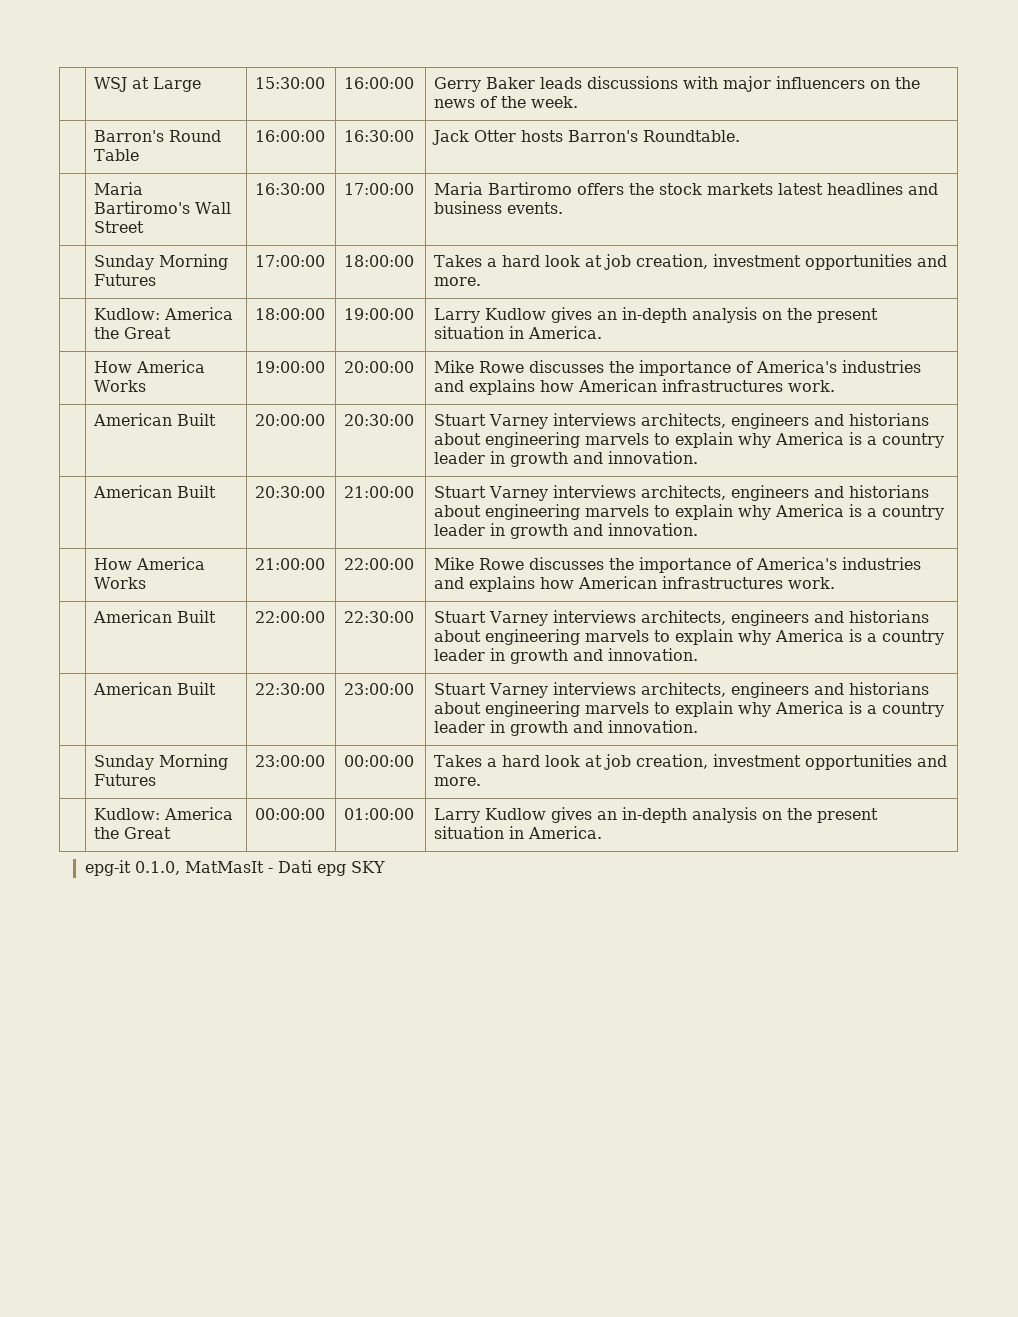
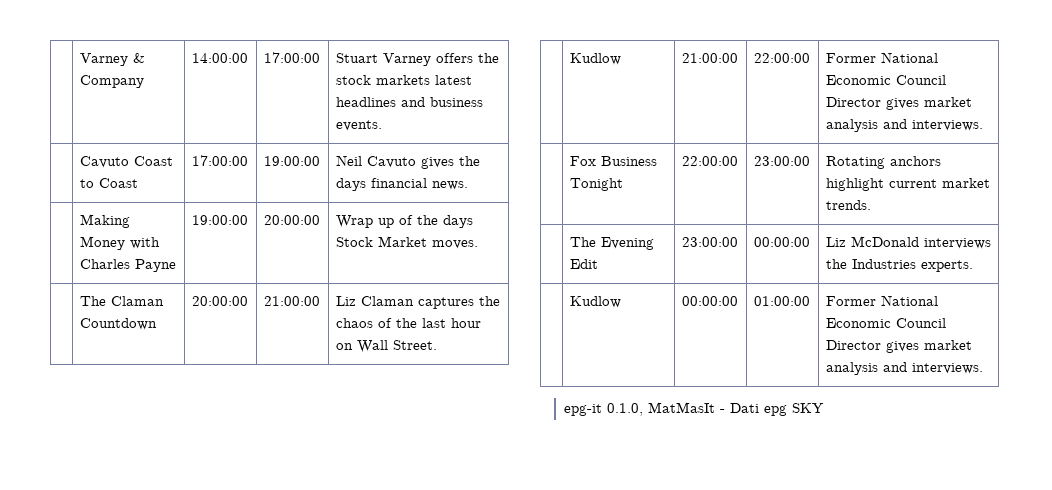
- | WSJ at Large | 15:30:00 | 16:00:00 | Gerry Baker leads discussions with major influencers on the news of the week.
- | Barron's Round Table | 16:00:00 | 16:30:00 | Jack Otter hosts Barron's Roundtable.
- | Maria Bartiromo's Wall Street | 16:30:00 | 17:00:00 | Maria Bartiromo offers the stock markets latest headlines and business events.
+ | Varney & Company | 14:00:00 | 17:00:00 | Stuart Varney offers the stock markets latest headlines and business events.
- | Sunday Morning Futures | 17:00:00 | 18:00:00 | Takes a hard look at job creation, investment opportunities and more.
- | Kudlow: America the Great | 18:00:00 | 19:00:00 | Larry Kudlow gives an in-depth analysis on the present situation in America.
- | How America Works | 19:00:00 | 20:00:00 | Mike Rowe discusses the importance of America's industries and explains how American infrastructures work.
- | American Built | 20:00:00 | 20:30:00 | Stuart Varney interviews architects, engineers and historians about engineering marvels to explain why America is a country leader in growth and innovation.
- | American Built | 20:30:00 | 21:00:00 | Stuart Varney interviews architects, engineers and historians about engineering marvels to explain why America is a country leader in growth and innovation.
- | How America Works | 21:00:00 | 22:00:00 | Mike Rowe discusses the importance of America's industries and explains how American infrastructures work.
- | American Built | 22:00:00 | 22:30:00 | Stuart Varney interviews architects, engineers and historians about engineering marvels to explain why America is a country leader in growth and innovation.
- | American Built | 22:30:00 | 23:00:00 | Stuart Varney interviews architects, engineers and historians about engineering marvels to explain why America is a country leader in growth and innovation.
- | Sunday Morning Futures | 23:00:00 | 00:00:00 | Takes a hard look at job creation, investment opportunities and more.
- | Kudlow: America the Great | 00:00:00 | 01:00:00 | Larry Kudlow gives an in-depth analysis on the present situation in America.
+ | Cavuto Coast to Coast | 17:00:00 | 19:00:00 | Neil Cavuto gives the days financial news.
+ | Making Money with Charles Payne | 19:00:00 | 20:00:00 | Wrap up of the days Stock Market moves.
+ | The Claman Countdown | 20:00:00 | 21:00:00 | Liz Claman captures the chaos of the last hour on Wall Street.
+ | Kudlow | 21:00:00 | 22:00:00 | Former National Economic Council Director gives market analysis and interviews.
+ | Fox Business Tonight | 22:00:00 | 23:00:00 | Rotating anchors highlight current market trends.
+ | The Evening Edit | 23:00:00 | 00:00:00 | Liz McDonald interviews the Industries experts.
+ | Kudlow | 00:00:00 | 01:00:00 | Former National Economic Council Director gives market analysis and interviews.

